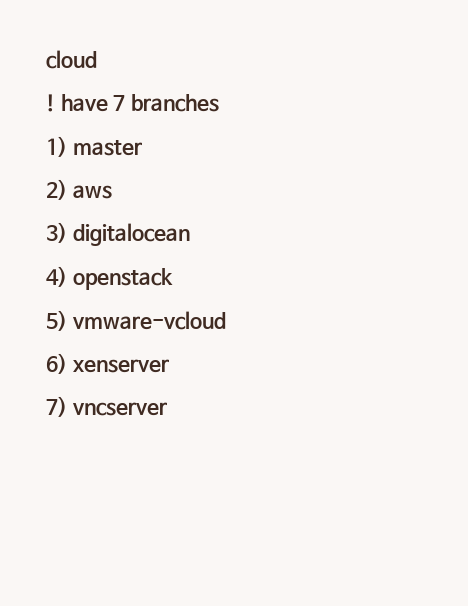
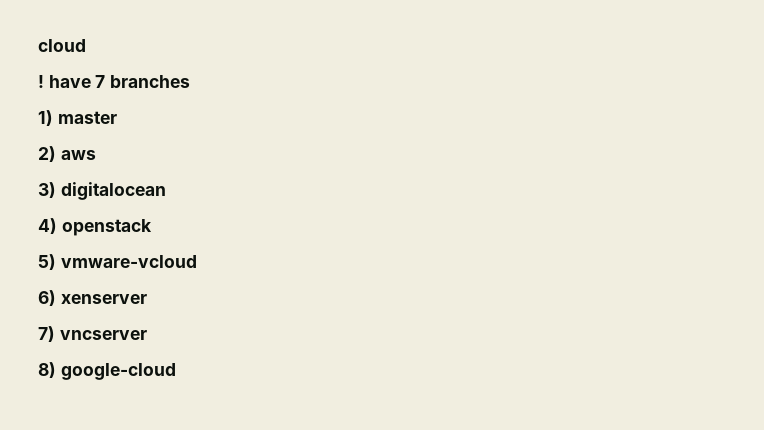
+ 8) google-cloud

